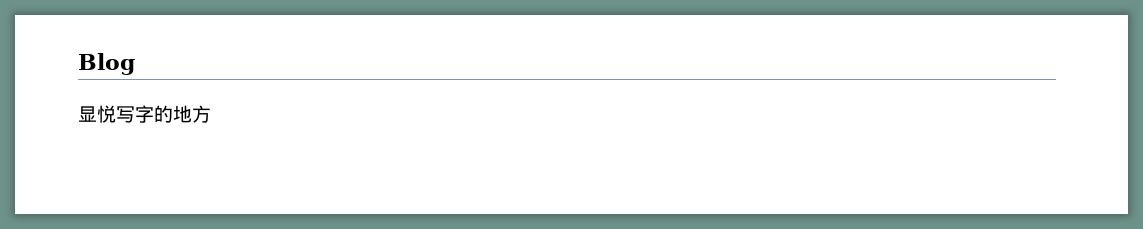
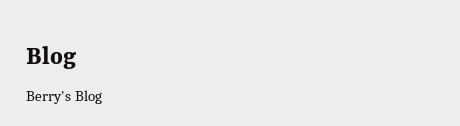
- 显悦写字的地方
+ Berry's Blog

